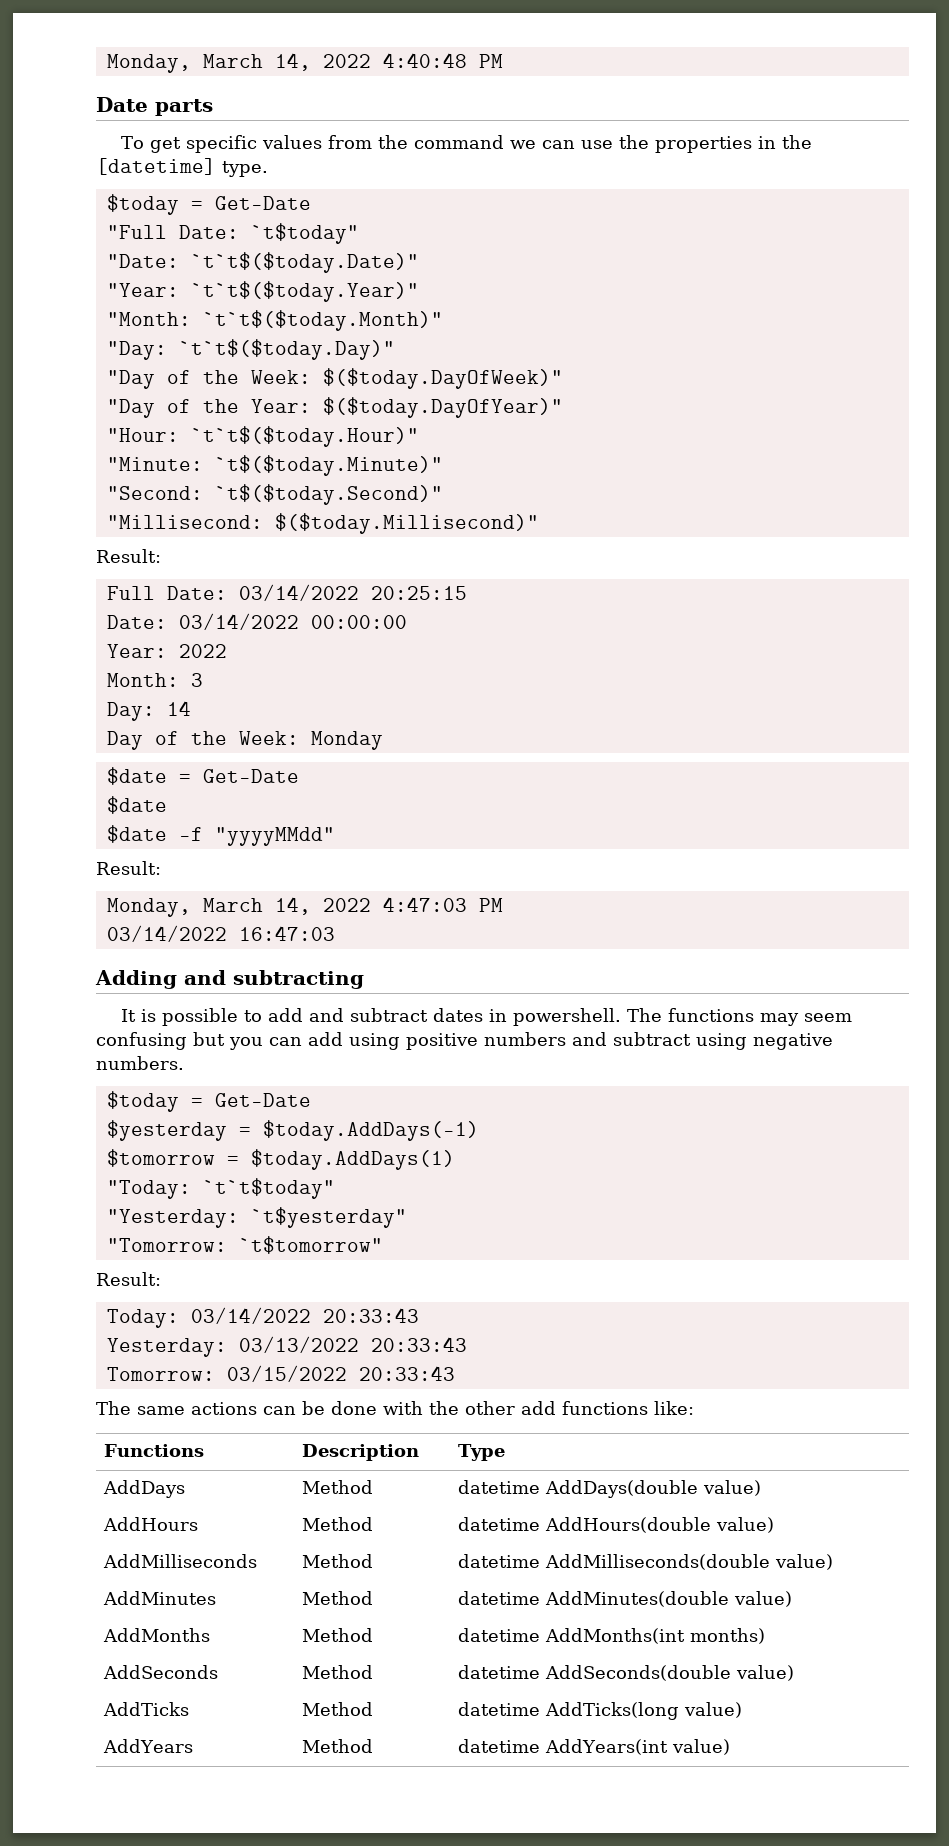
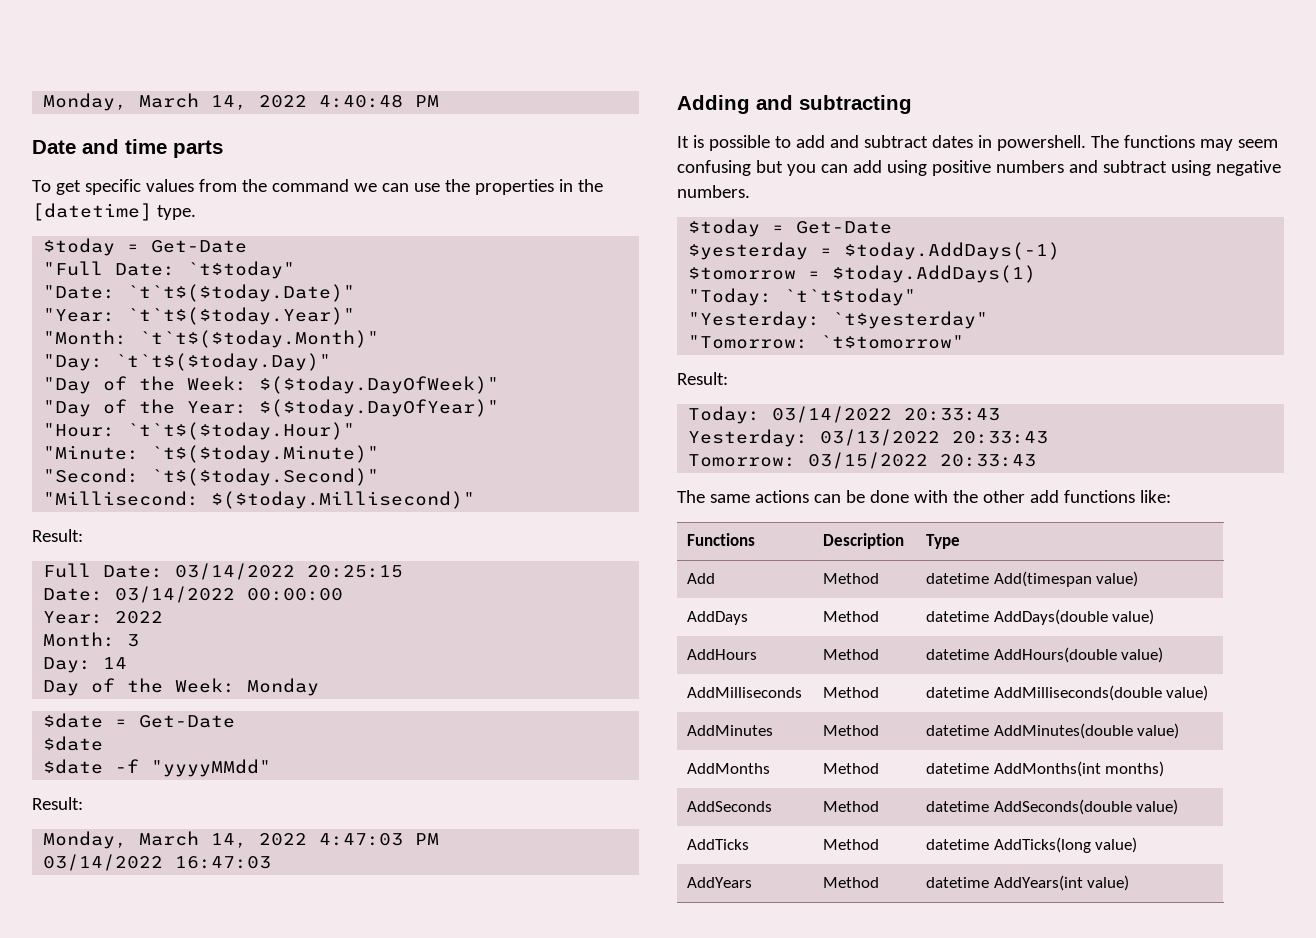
- Date parts
+ Date and time parts
+ Add | Method | datetime Add(timespan value)

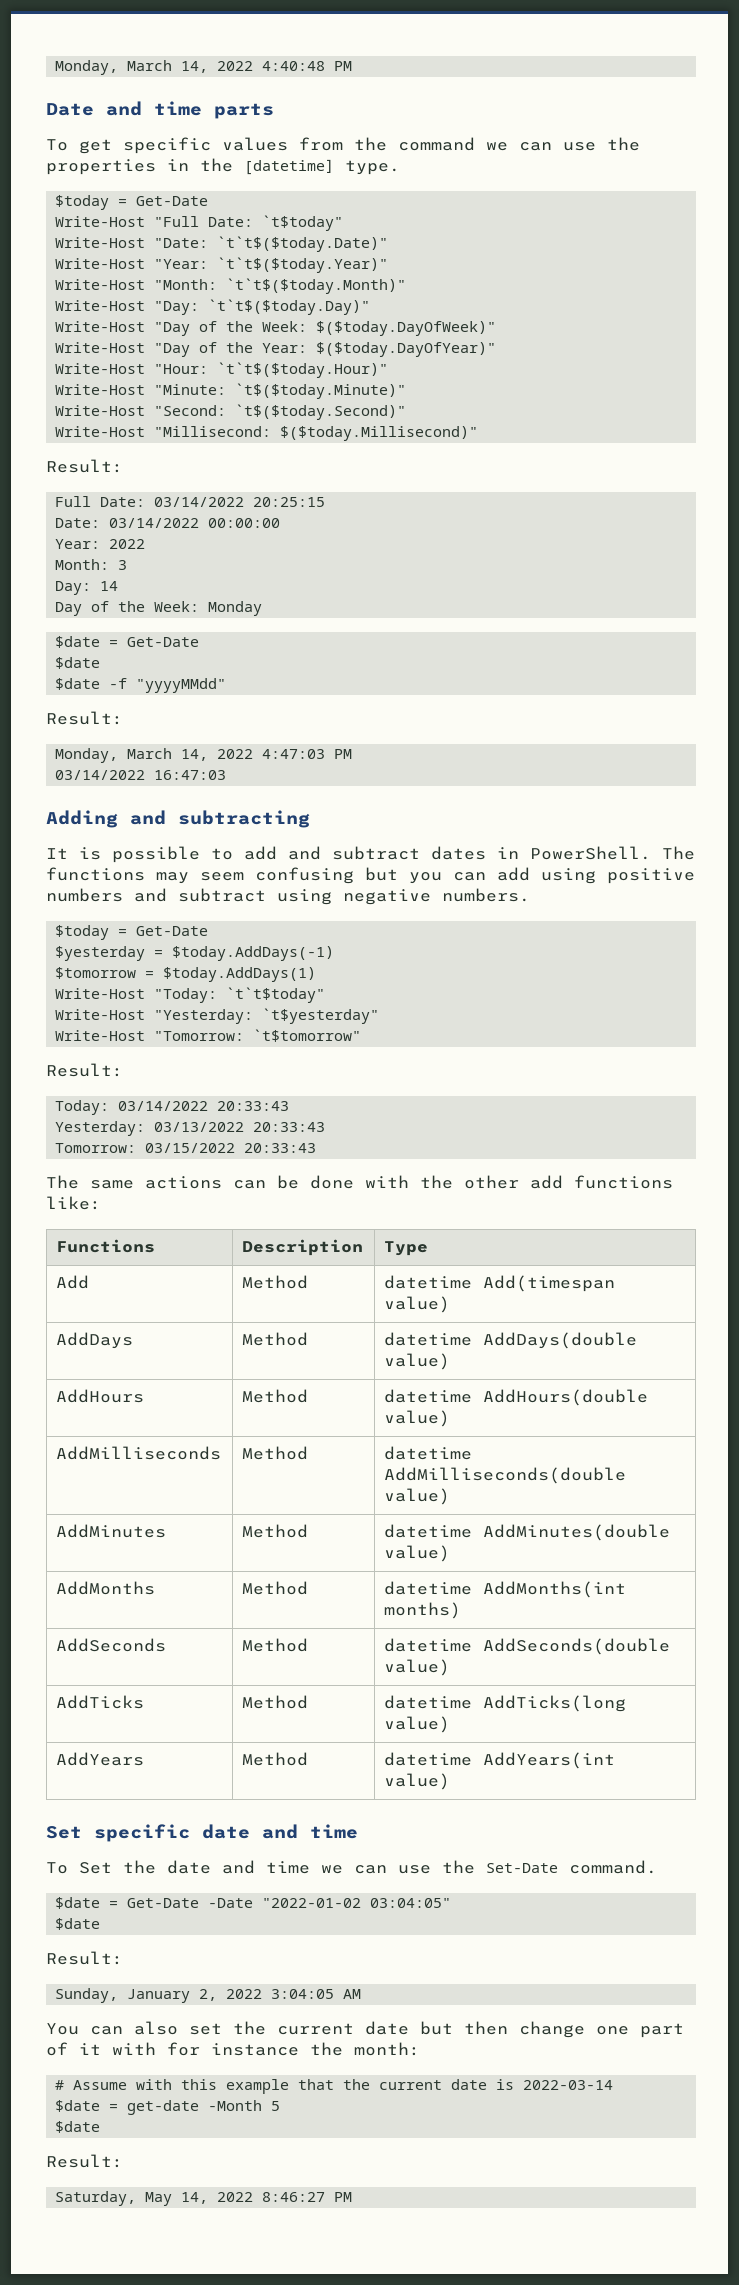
- "Full Date: `t$today"
+ Write-Host "Full Date: `t$today"
- "Date: `t`t$($today.Date)"
+ Write-Host "Date: `t`t$($today.Date)"
- "Year: `t`t$($today.Year)"
+ Write-Host "Year: `t`t$($today.Year)"
- "Month: `t`t$($today.Month)"
+ Write-Host "Month: `t`t$($today.Month)"
- "Day: `t`t$($today.Day)"
+ Write-Host "Day: `t`t$($today.Day)"
- "Day of the Week: $($today.DayOfWeek)"
+ Write-Host "Day of the Week: $($today.DayOfWeek)"
- "Day of the Year: $($today.DayOfYear)"
+ Write-Host "Day of the Year: $($today.DayOfYear)"
- "Hour: `t`t$($today.Hour)"
+ Write-Host "Hour: `t`t$($today.Hour)"
- "Minute: `t$($today.Minute)"
+ Write-Host "Minute: `t$($today.Minute)"
- "Second: `t$($today.Second)"
+ Write-Host "Second: `t$($today.Second)"
- "Millisecond: $($today.Millisecond)"
+ Write-Host "Millisecond: $($today.Millisecond)"
- It is possible to add and subtract dates in powershell.
+ It is possible to add and subtract dates in PowerShell.
- "Today: `t`t$today"
+ Write-Host "Today: `t`t$today"
- "Yesterday: `t$yesterday"
+ Write-Host "Yesterday: `t$yesterday"
- "Tomorrow: `t$tomorrow"
+ Write-Host "Tomorrow: `t$tomorrow"
+ Set specific date and time
+ To Set the date and time we can use the Set-Date command.
+ $date = Get-Date -Date "2022-01-02 03:04:05"
+ $date
+ Result:
+ Sunday, January 2, 2022 3:04:05 AM
+ You can also set the current date but then change one part of it with for instance the month:
+ # Assume with this example that the current date is 2022-03-14
+ $date = get-date -Month 5
+ $date
+ Result:
+ Saturday, May 14, 2022 8:46:27 PM

